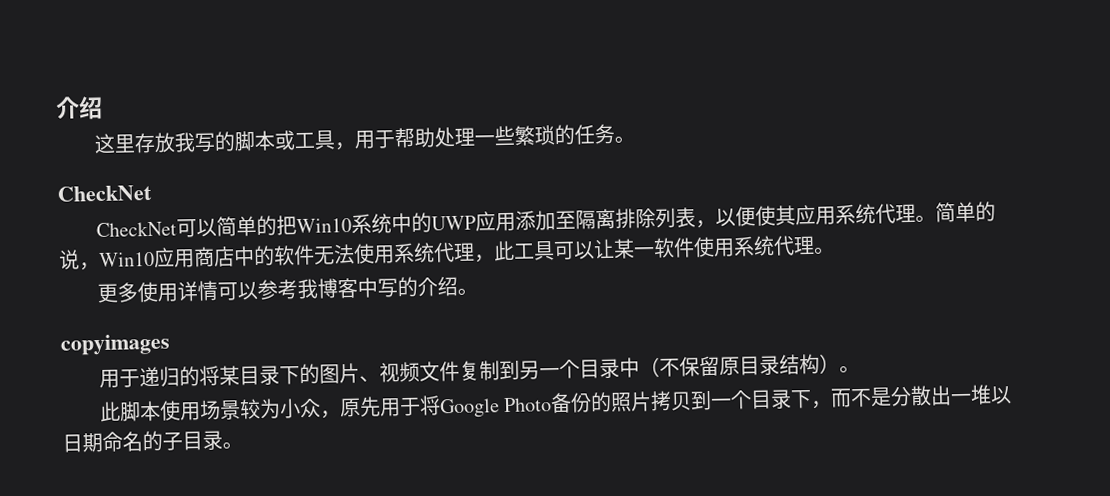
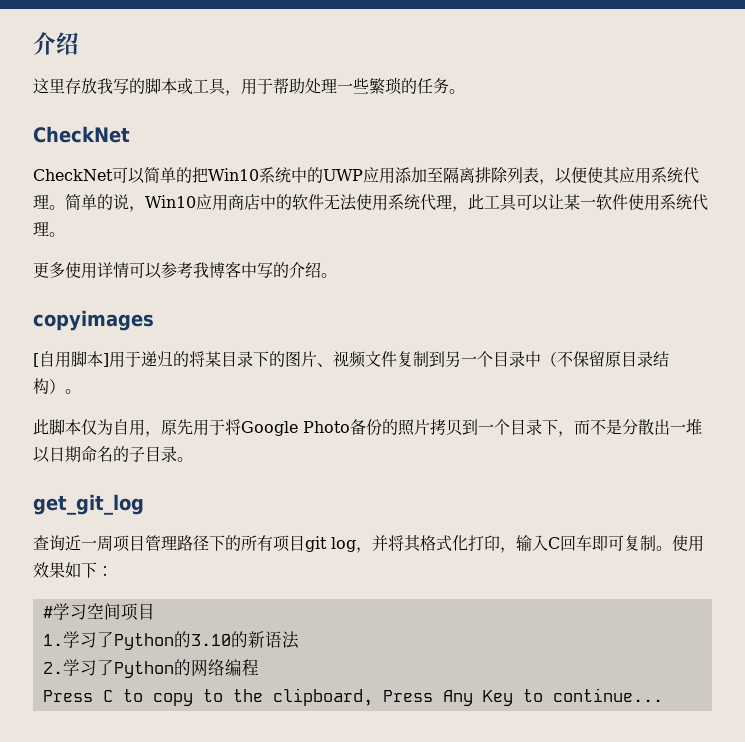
- 用于递归的将某目录下的图片、视频文件复制到另一个目录中（不保留原目录结构）。
+ [自用脚本]用于递归的将某目录下的图片、视频文件复制到另一个目录中（不保留原目录结构）。
- 此脚本使用场景较为小众，原先用于将Google Photo备份的照片拷贝到一个目录下，而不是分散出一堆以日期命名的子目录。
+ 此脚本仅为自用，原先用于将Google Photo备份的照片拷贝到一个目录下，而不是分散出一堆以日期命名的子目录。
+ get_git_log
+ 查询近一周项目管理路径下的所有项目git log，并将其格式化打印，输入C回车即可复制。使用效果如下：
+ #学习空间项目
+ 1.学习了Python的3.10的新语法
+ 2.学习了Python的网络编程
+ Press C to copy to the clipboard, Press Any Key to continue...

